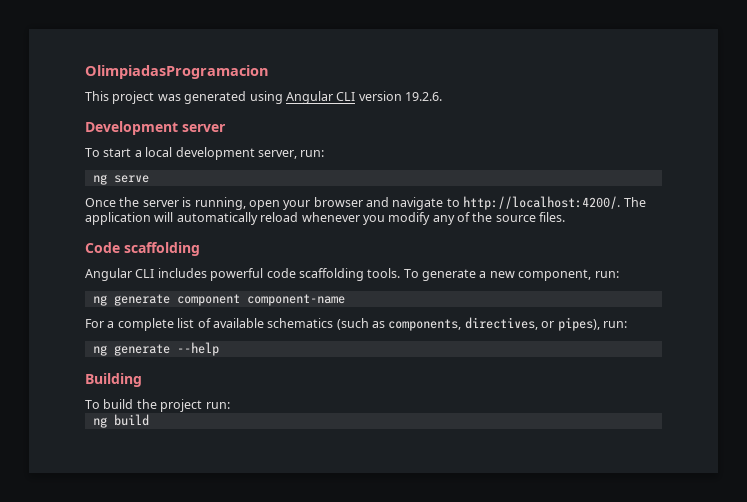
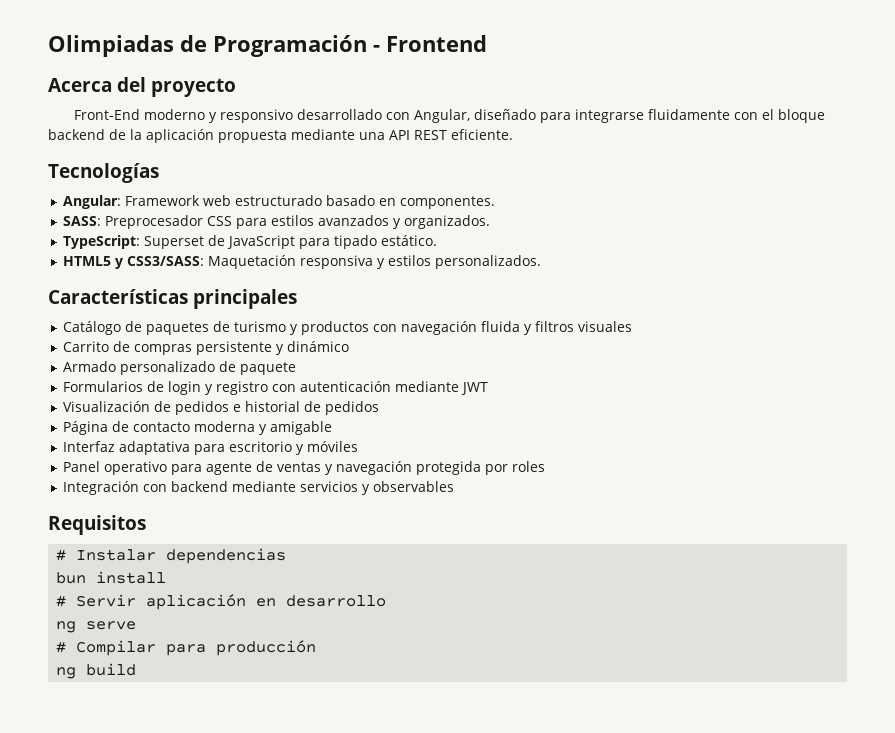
- OlimpiadasProgramacion
- This project was generated using Angular CLI version 19.2.6.
- Development server
- To start a local development server, run:
+ Olimpiadas de Programación - Frontend
+ Acerca del proyecto
+ Front-End moderno y responsivo desarrollado con Angular, diseñado para integrarse fluidamente con el bloque backend de la aplicación propuesta mediante una API REST eficiente.
+ Tecnologías
+ Angular: Framework web estructurado basado en componentes.
+ SASS: Preprocesador CSS para estilos avanzados y organizados.
+ TypeScript: Superset de JavaScript para tipado estático.
+ HTML5 y CSS3/SASS: Maquetación responsiva y estilos personalizados.
+ Características principales
+ Catálogo de paquetes de turismo y productos con navegación fluida y filtros visuales
+ Carrito de compras persistente y dinámico
+ Armado personalizado de paquete
+ Formularios de login y registro con autenticación mediante JWT
+ Visualización de pedidos e historial de pedidos
+ Página de contacto moderna y amigable
+ Interfaz adaptativa para escritorio y móviles
+ Panel operativo para agente de ventas y navegación protegida por roles
+ Integración con backend mediante servicios y observables
+ Requisitos
+ # Instalar dependencias
+ bun install
+ # Servir aplicación en desarrollo
  ng serve
- Once the server is running, open your browser and navigate to http://localhost:4200/. The application will automatically reload whenever you modify any of the source files.
- Code scaffolding
- Angular CLI includes powerful code scaffolding tools. To generate a new component, run:
- ng generate component component-name
- For a complete list of available schematics (such as components, directives, or pipes), run:
- ng generate --help
- Building
- To build the project run:
+ # Compilar para producción

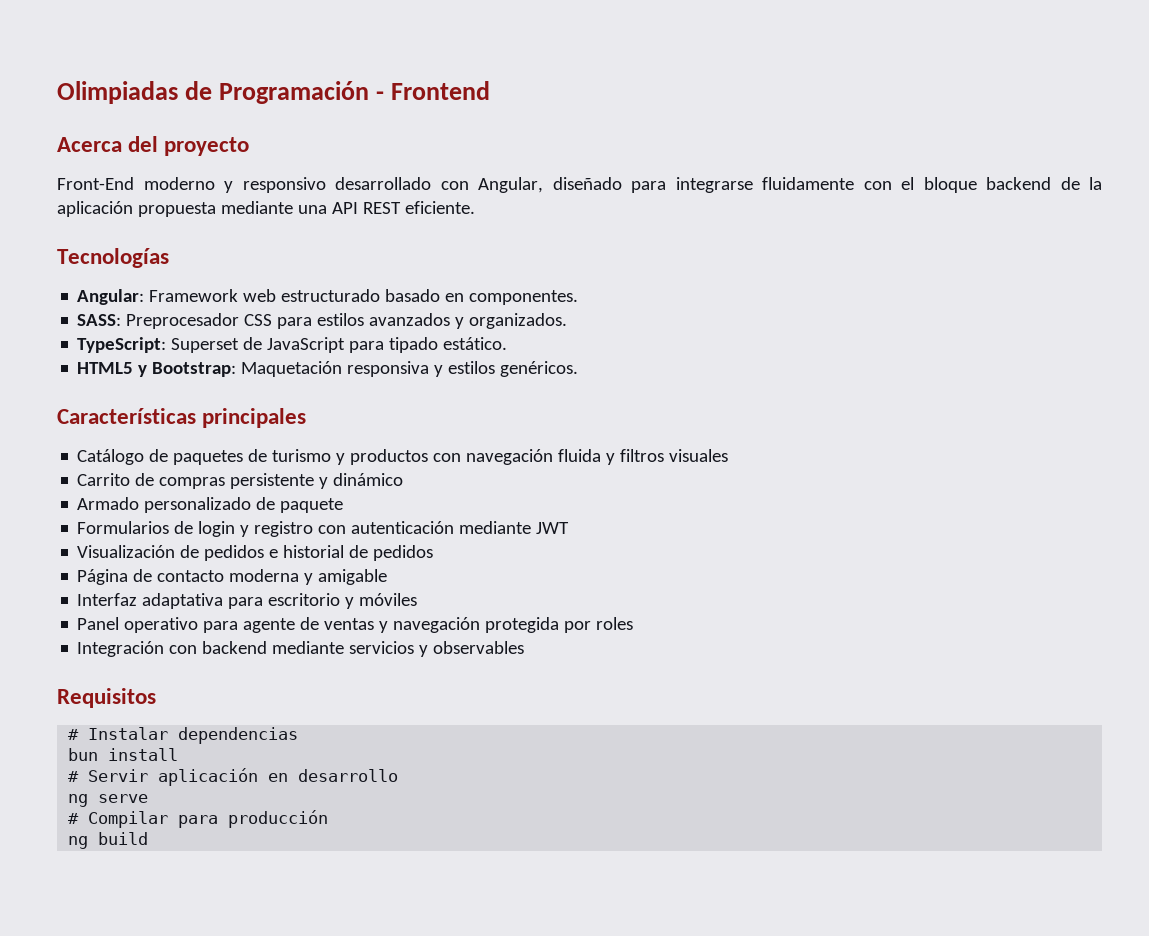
- HTML5 y CSS3/SASS: Maquetación responsiva y estilos personalizados.
+ HTML5 y Bootstrap: Maquetación responsiva y estilos genéricos.

